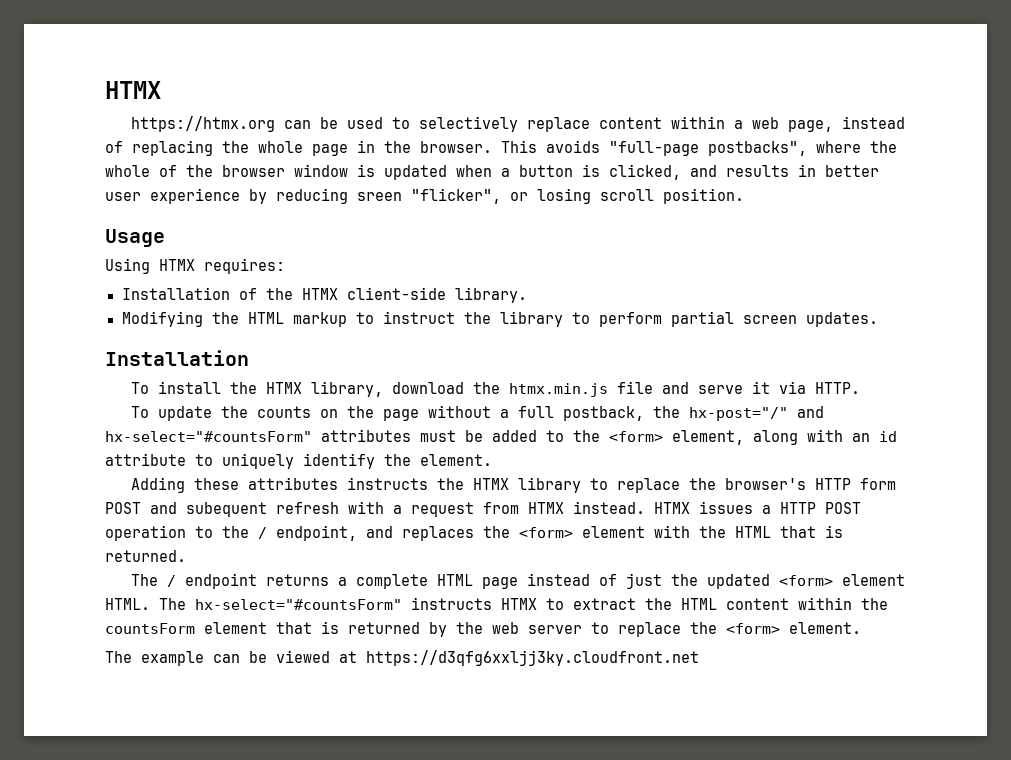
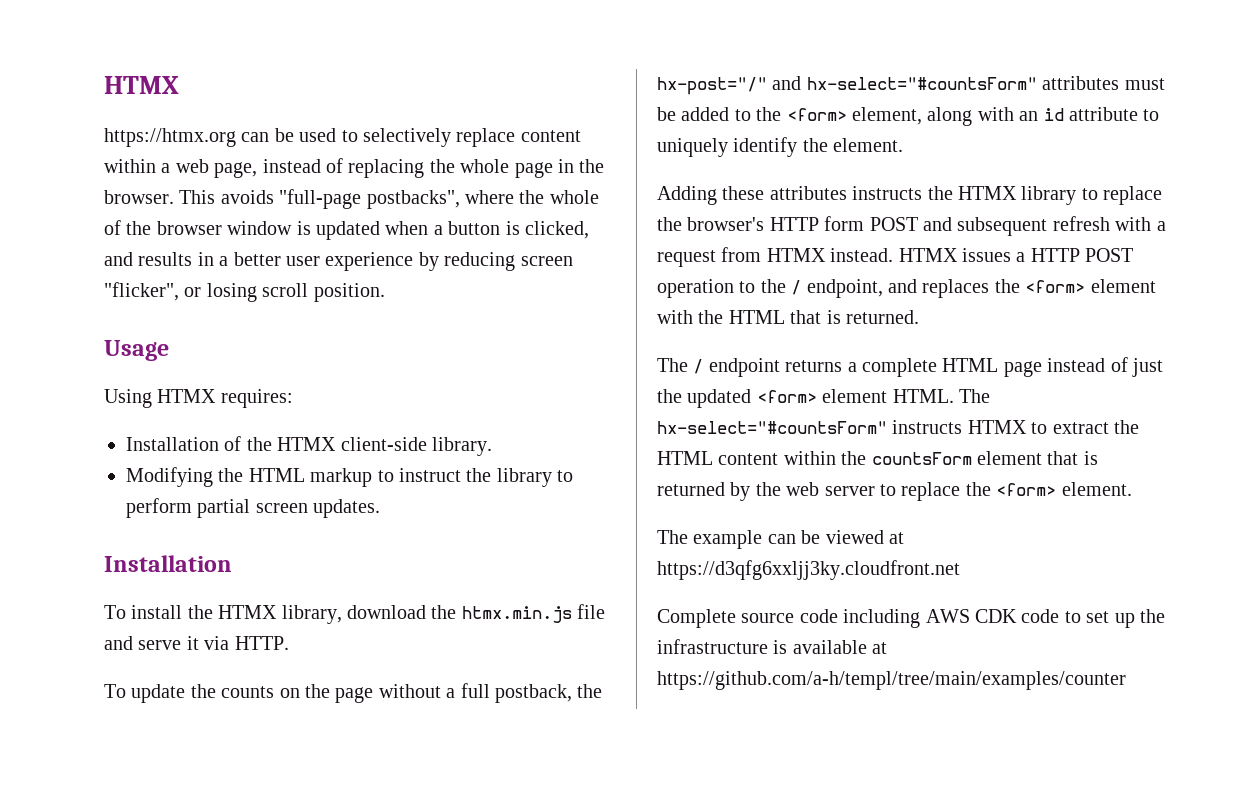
- This avoids "full-page postbacks", where the whole of the browser window is updated when a button is clicked, and results in better user experience by reducing sreen "flicker", or losing scroll position.
+ This avoids "full-page postbacks", where the whole of the browser window is updated when a button is clicked, and results in a better user experience by reducing screen "flicker", or losing scroll position.
- Adding these attributes instructs the HTMX library to replace the browser's HTTP form POST and subequent refresh with a request from HTMX instead.
+ Adding these attributes instructs the HTMX library to replace the browser's HTTP form POST and subsequent refresh with a request from HTMX instead.
+ Complete source code including AWS CDK code to set up the infrastructure is available at https://github.com/a-h/templ/tree/main/examples/counter

